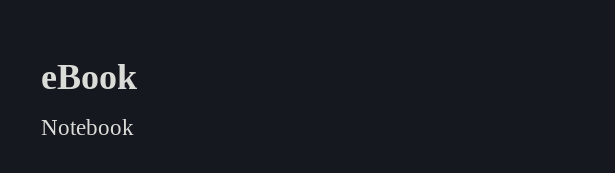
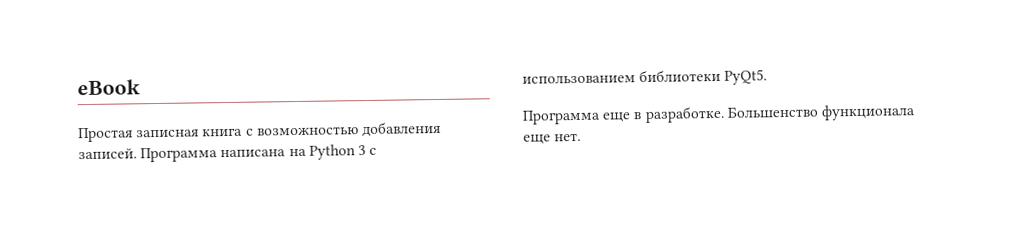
- Notebook
+ Простая записная книга с возможностью добавления записей. Программа написана на Python 3 с использованием библиотеки PyQt5.
+ Программа еще в разработке. Большенство функционала еще нет.

